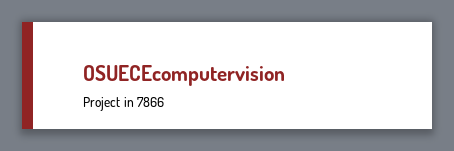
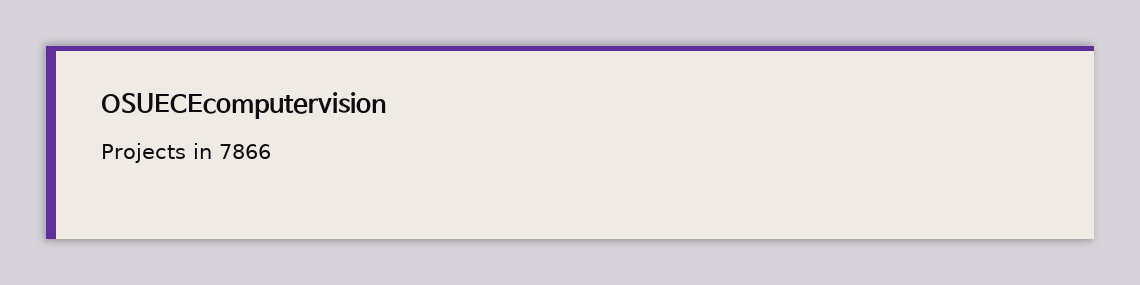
- Project in 7866
+ Projects in 7866

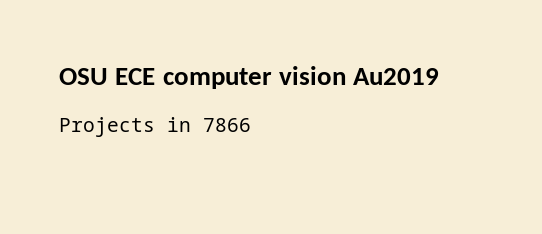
- OSUECEcomputervision
+ OSU ECE computer vision Au2019

